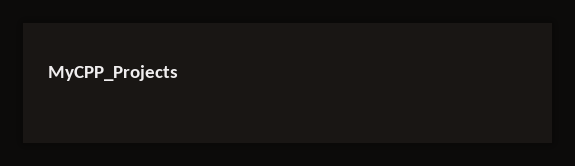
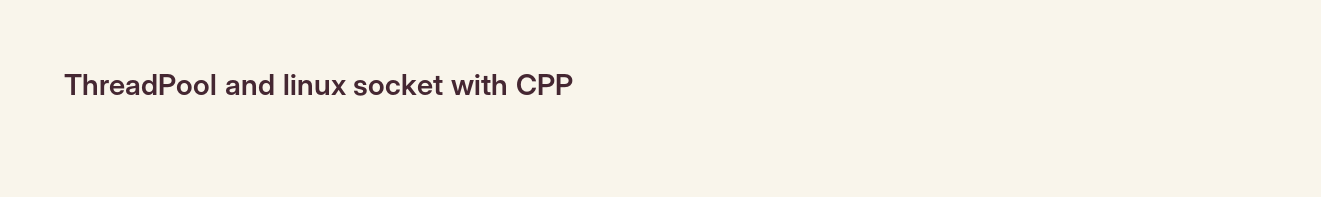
- MyCPP_Projects
+ ThreadPool and linux socket with CPP

